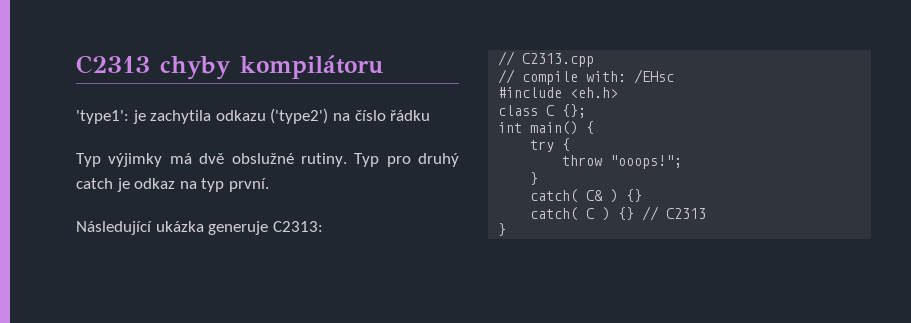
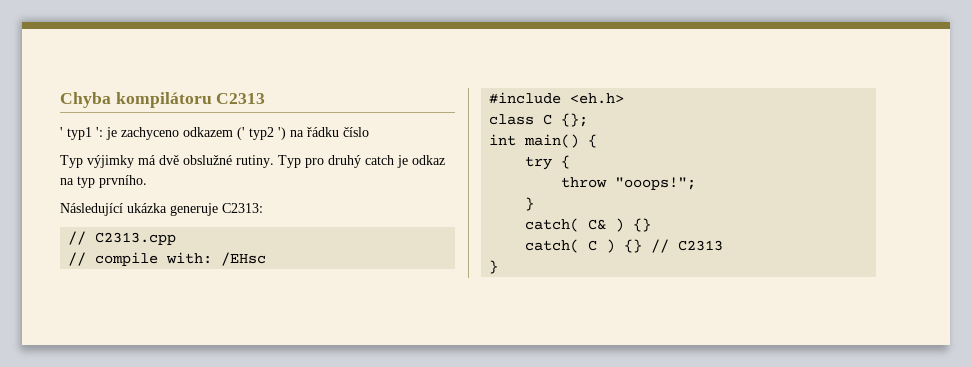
- C2313 chyby kompilátoru
- 'type1': je zachytila odkazu ('type2') na číslo řádku
+ Chyba kompilátoru C2313
+ ' typ1 ': je zachyceno odkazem (' typ2 ') na řádku číslo
- Typ pro druhý catch je odkaz na typ první.
+ Typ pro druhý catch je odkaz na typ prvního.

